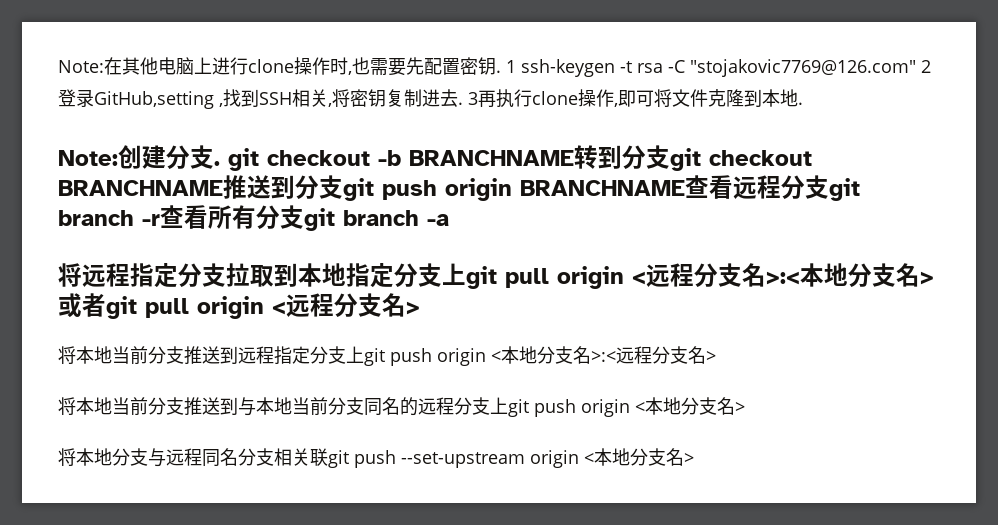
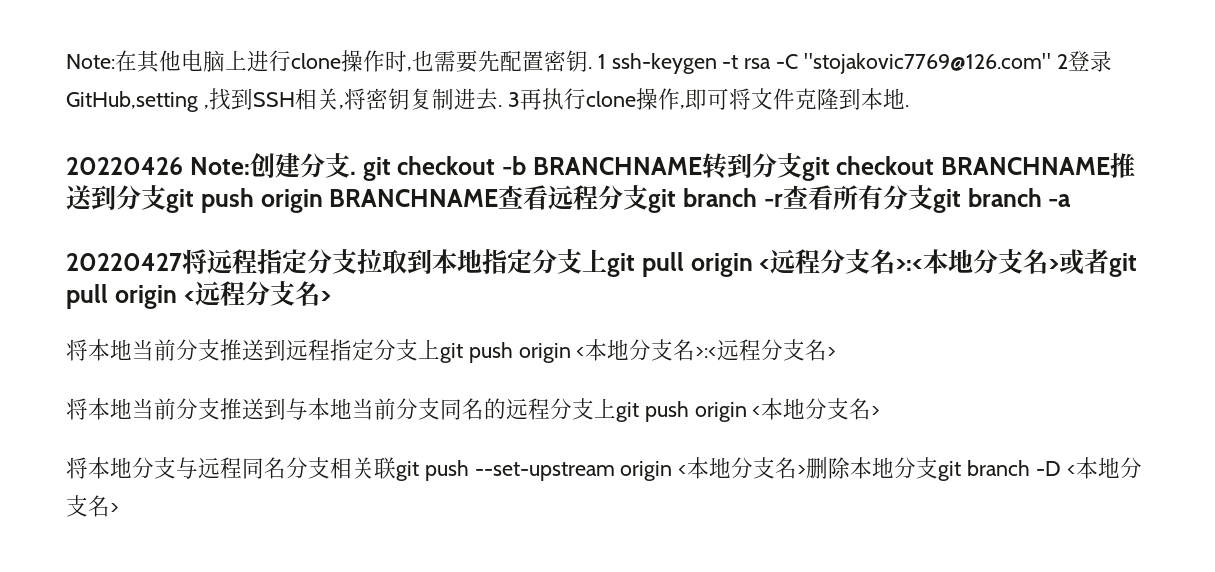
- Note:创建分支. git checkout -b BRANCHNAME转到分支git checkout BRANCHNAME推送到分支git push origin BRANCHNAME查看远程分支git branch -r查看所有分支git branch -a
+ 20220426 Note:创建分支. git checkout -b BRANCHNAME转到分支git checkout BRANCHNAME推送到分支git push origin BRANCHNAME查看远程分支git branch -r查看所有分支git branch -a
- 将远程指定分支拉取到本地指定分支上git pull origin <远程分支名>:<本地分支名>或者git pull origin <远程分支名>
+ 20220427将远程指定分支拉取到本地指定分支上git pull origin <远程分支名>:<本地分支名>或者git pull origin <远程分支名>
- 将本地分支与远程同名分支相关联git push --set-upstream origin <本地分支名>
+ 将本地分支与远程同名分支相关联git push --set-upstream origin <本地分支名>删除本地分支git branch -D <本地分支名>

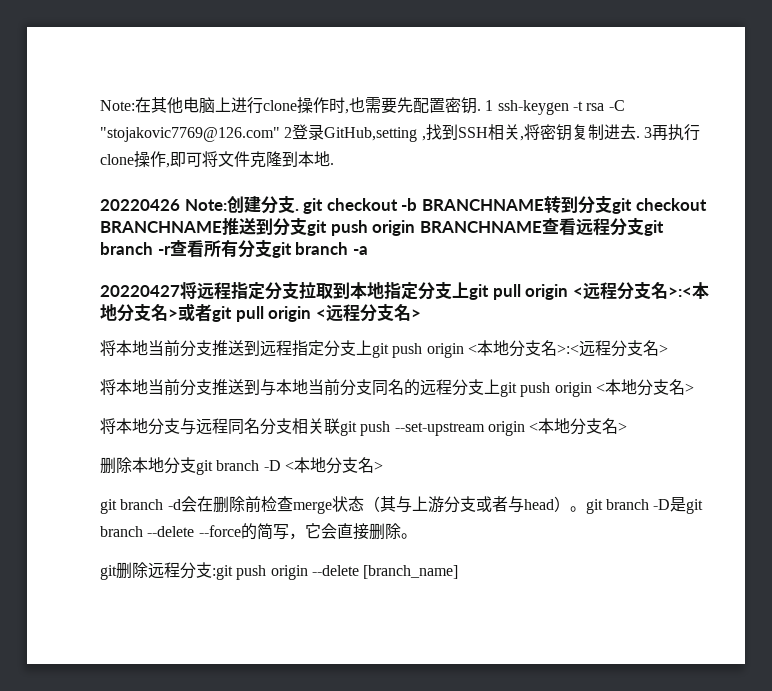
- 将本地分支与远程同名分支相关联git push --set-upstream origin <本地分支名>删除本地分支git branch -D <本地分支名>
+ 将本地分支与远程同名分支相关联git push --set-upstream origin <本地分支名>
+ 删除本地分支git branch -D <本地分支名>
+ git branch -d会在删除前检查merge状态（其与上游分支或者与head）。git branch -D是git branch --delete --force的简写，它会直接删除。
+ git删除远程分支:git push origin --delete [branch_name]

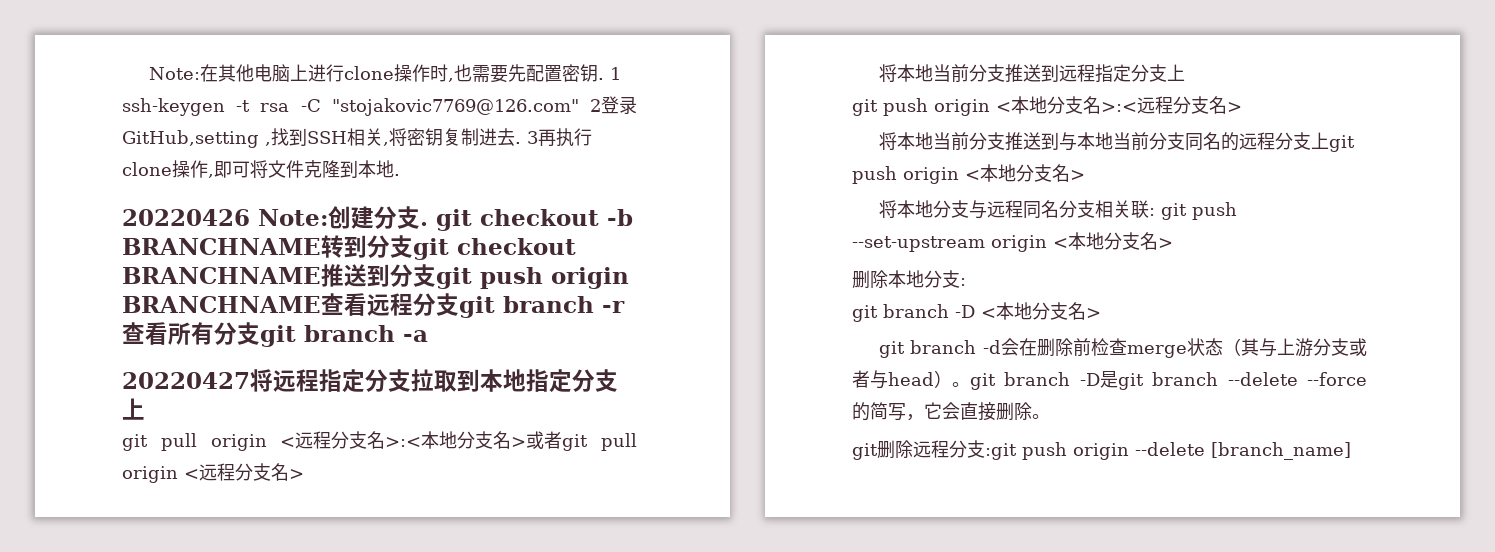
- 20220427将远程指定分支拉取到本地指定分支上git pull origin <远程分支名>:<本地分支名>或者git pull origin <远程分支名>
+ 20220427将远程指定分支拉取到本地指定分支上
+ git pull origin <远程分支名>:<本地分支名>或者git pull origin <远程分支名>
- 将本地当前分支推送到远程指定分支上git push origin <本地分支名>:<远程分支名>
+ 将本地当前分支推送到远程指定分支上
+ git push origin <本地分支名>:<远程分支名>
- 将本地分支与远程同名分支相关联git push --set-upstream origin <本地分支名>
+ 将本地分支与远程同名分支相关联: git push --set-upstream origin <本地分支名>
- 删除本地分支git branch -D <本地分支名>
+ 删除本地分支:
+ git branch -D <本地分支名>

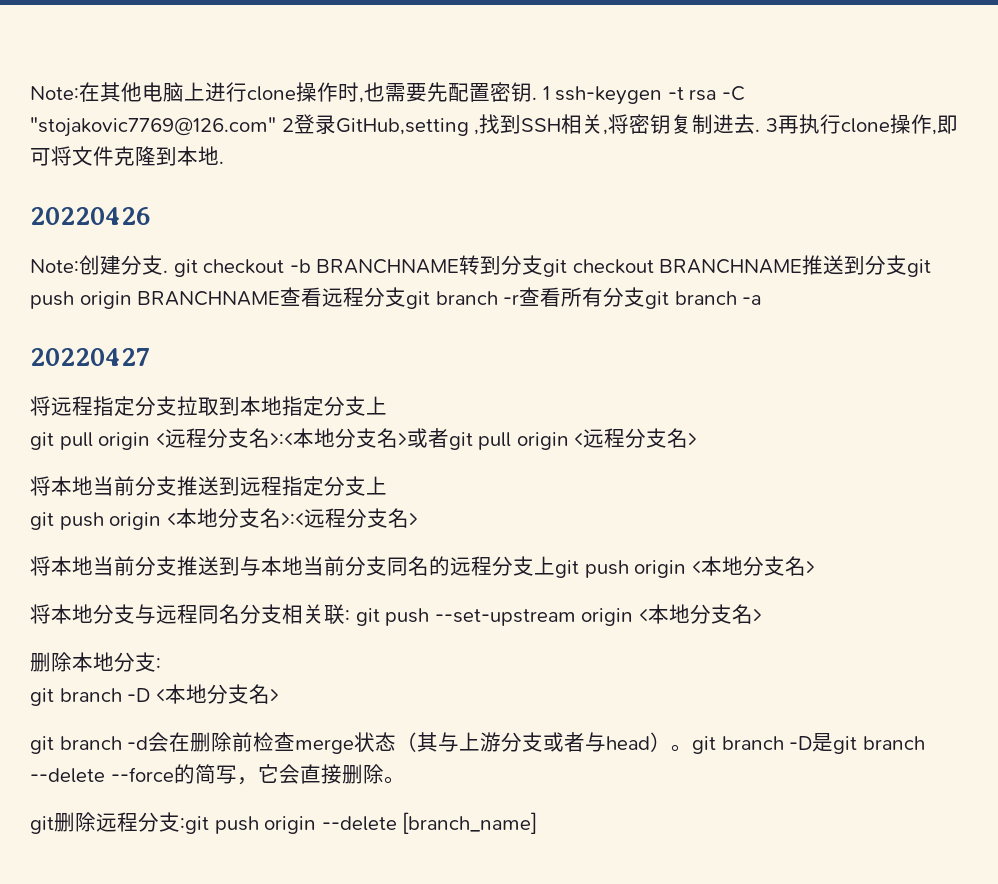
- 20220426 Note:创建分支. git checkout -b BRANCHNAME转到分支git checkout BRANCHNAME推送到分支git push origin BRANCHNAME查看远程分支git branch -r查看所有分支git branch -a
+ 20220426
+ Note:创建分支. git checkout -b BRANCHNAME转到分支git checkout BRANCHNAME推送到分支git push origin BRANCHNAME查看远程分支git branch -r查看所有分支git branch -a
- 20220427将远程指定分支拉取到本地指定分支上
+ 20220427
+ 将远程指定分支拉取到本地指定分支上

